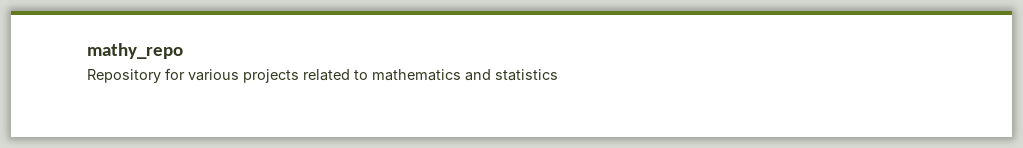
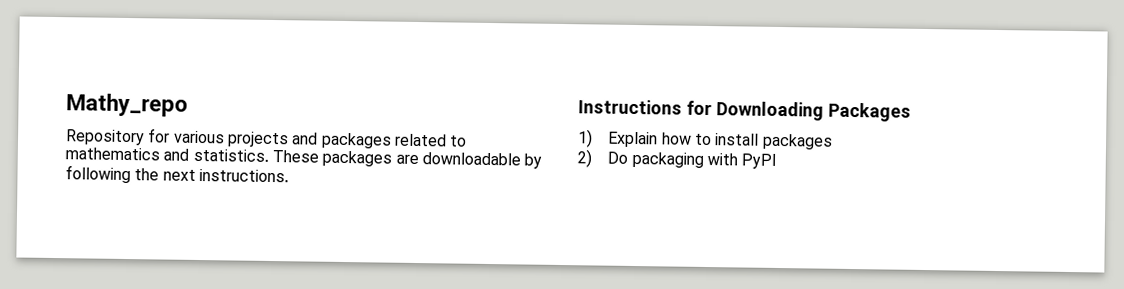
- mathy_repo
+ Mathy_repo
- Repository for various projects related to mathematics and statistics
+ Repository for various projects and packages related to mathematics and statistics. These packages are downloadable by following the next instructions.
+ Instructions for Downloading Packages
+ 1) Explain how to install packages
+ 2) Do packaging with PyPI

